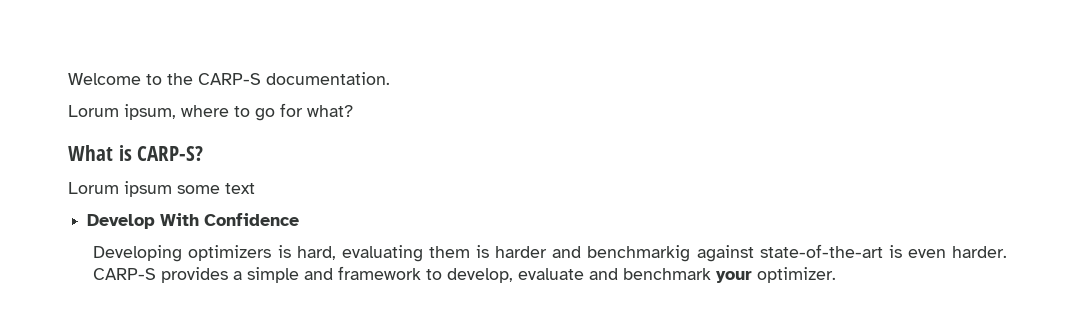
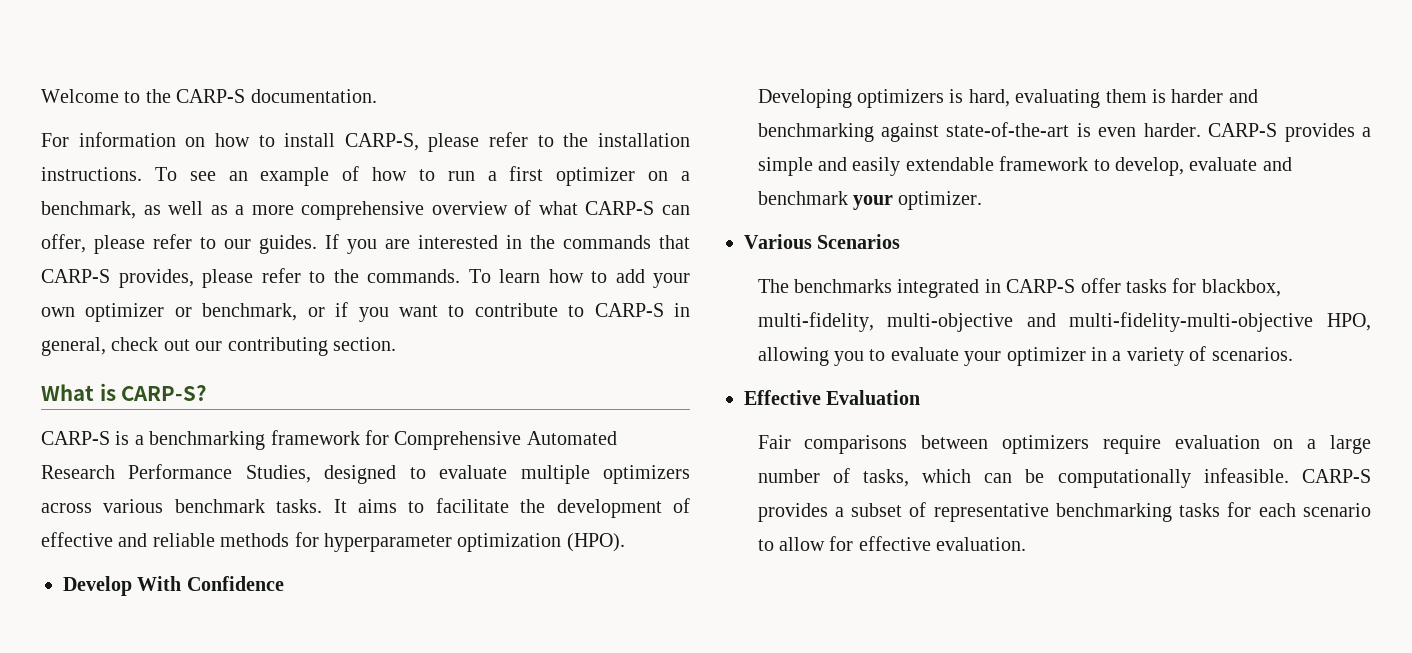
- Lorum ipsum, where to go for what?
+ For information on how to install CARP-S, please refer to the installation instructions. To see an example of how to run a first optimizer on a benchmark, as well as a more comprehensive overview of what CARP-S can offer, please refer to our guides. If you are interested in the commands that CARP-S provides, please refer to the commands. To learn how to add your own optimizer or benchmark, or if you want to contribute to CARP-S in general, check out our contributing section.
  What is CARP-S?
- Lorum ipsum some text
+ CARP-S is a benchmarking framework for Comprehensive Automated Research Performance Studies, designed to evaluate multiple optimizers across various benchmark tasks. It aims to facilitate the development of effective and reliable methods for hyperparameter optimization (HPO).
- Developing optimizers is hard, evaluating them is harder and benchmarkig against state-of-the-art is even harder.
+ Developing optimizers is hard, evaluating them is harder and benchmarking against state-of-the-art is even harder.
- CARP-S provides a simple and framework to develop, evaluate and benchmark your optimizer.
+ CARP-S provides a simple and easily extendable framework to develop, evaluate and benchmark your optimizer.
+ Various Scenarios
+ The benchmarks integrated in CARP-S offer tasks for blackbox, multi-fidelity, multi-objective and multi-fidelity-multi-objective HPO, allowing you to evaluate your optimizer in a variety of scenarios.
+ Effective Evaluation
+ Fair comparisons between optimizers require evaluation on a large number of tasks, which can be computationally infeasible. CARP-S provides a subset of representative benchmarking tasks for each scenario to allow for effective evaluation.

